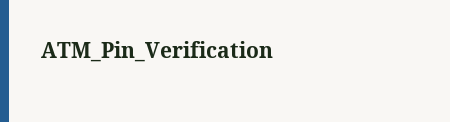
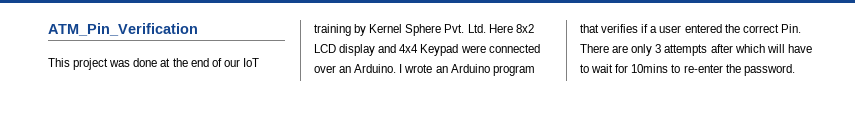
+ This project was done at the end of our IoT training by Kernel Sphere Pvt. Ltd. Here 8x2 LCD display and 4x4 Keypad were connected over an Arduino. I wrote an Arduino program that verifies if a user entered the correct Pin. There are only 3 attempts after which will have to wait for 10mins to re-enter the password.

